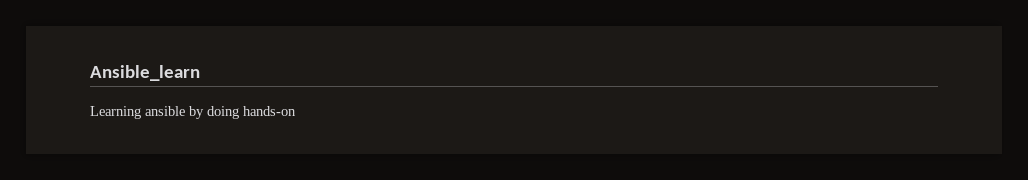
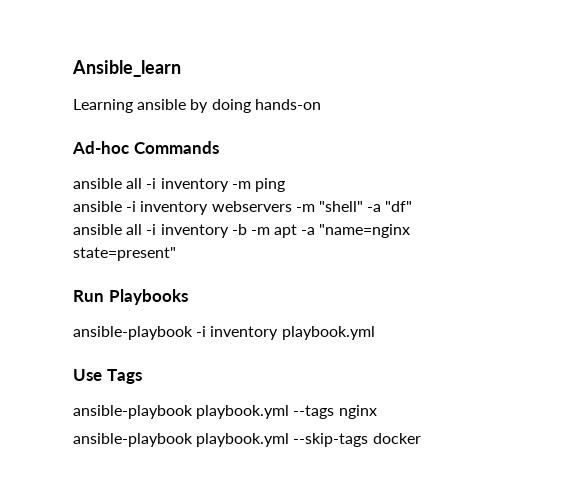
+ Ad-hoc Commands
+ ansible all -i inventory -m ping
+ ansible -i inventory webservers -m "shell" -a "df"
+ ansible all -i inventory -b -m apt -a "name=nginx state=present"
+ Run Playbooks
+ ansible-playbook -i inventory playbook.yml
+ Use Tags
+ ansible-playbook playbook.yml --tags nginx
+ ansible-playbook playbook.yml --skip-tags docker

